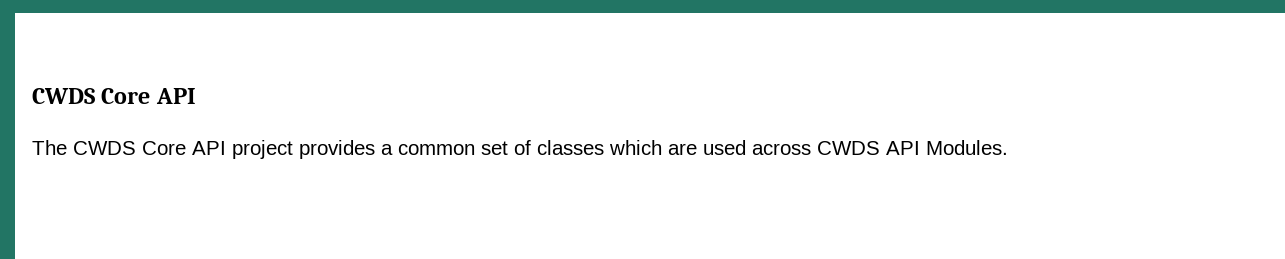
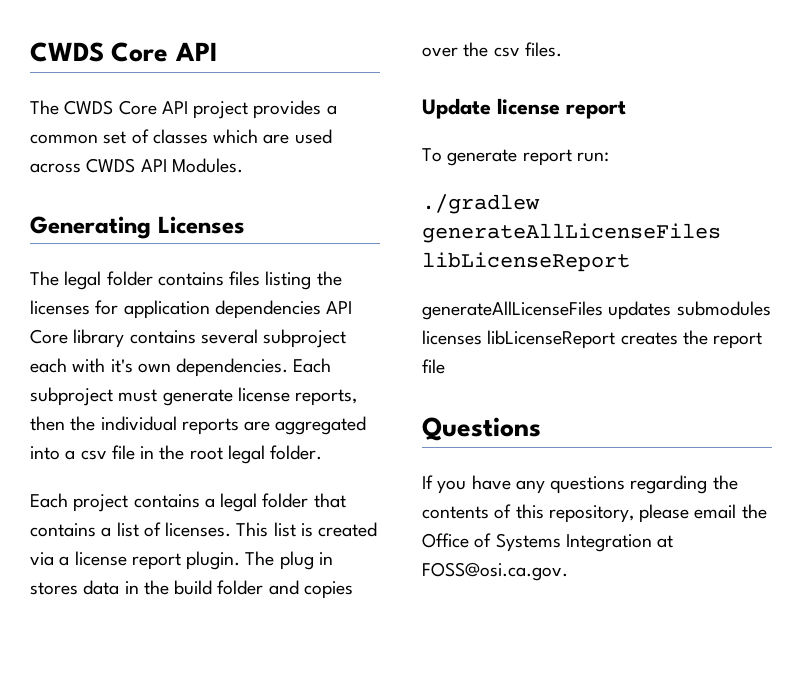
+ Generating Licenses
+ The legal folder contains files listing the licenses for application dependencies API Core library contains several subproject each with it's own dependencies. Each subproject must generate license reports, then the individual reports are aggregated into a csv file in the root legal folder.
+ Each project contains a legal folder that contains a list of licenses. This list is created via a license report plugin. The plug in stores data in the build folder and copies over the csv files.
+ Update license report
+ To generate report run:
+ ./gradlew generateAllLicenseFiles libLicenseReport
+ generateAllLicenseFiles updates submodules licenses libLicenseReport creates the report file
+ Questions
+ If you have any questions regarding the contents of this repository, please email the Office of Systems Integration at FOSS@osi.ca.gov.

